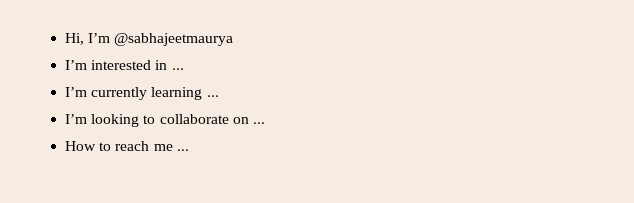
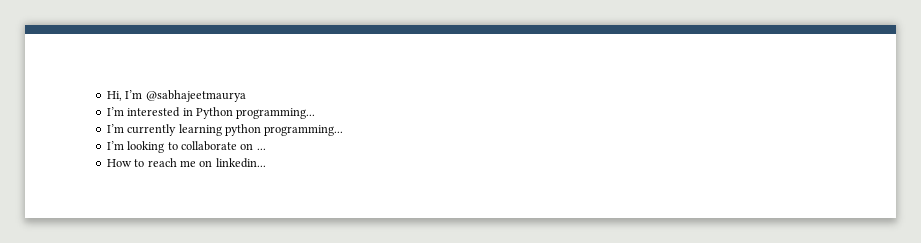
- I’m interested in ...
+ I’m interested in Python programming...
- I’m currently learning ...
+ I’m currently learning python programming...
- How to reach me ...
+ How to reach me on linkedin...

